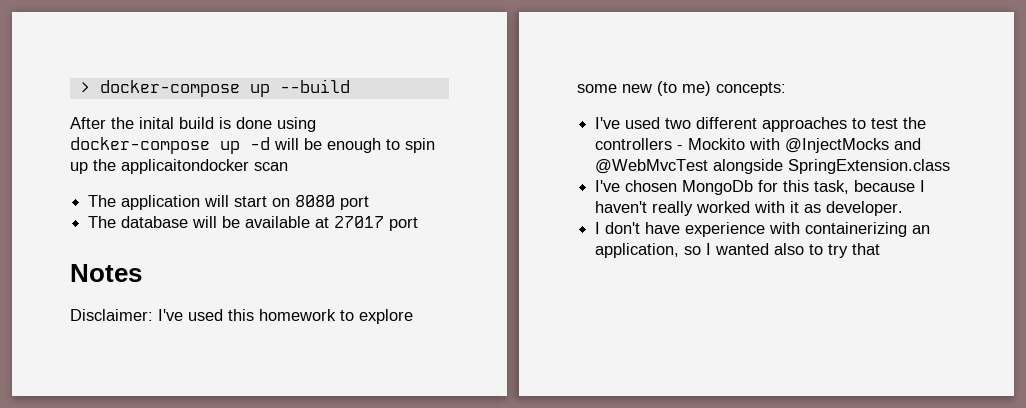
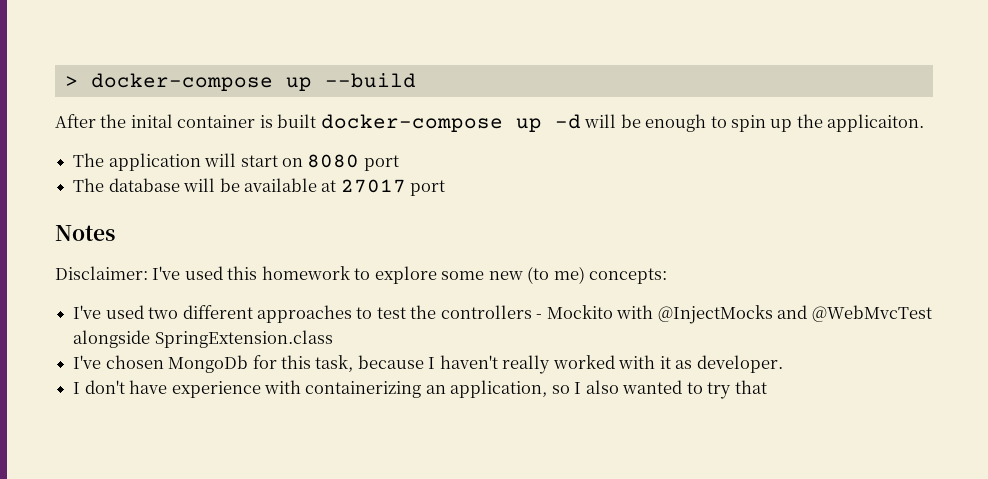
- After the inital build is done using docker-compose up -d will be enough to spin up the applicaitondocker scan
+ After the inital container is built docker-compose up -d will be enough to spin up the applicaiton.
- I don't have experience with containerizing an application, so I wanted also to try that
+ I don't have experience with containerizing an application, so I also wanted to try that

